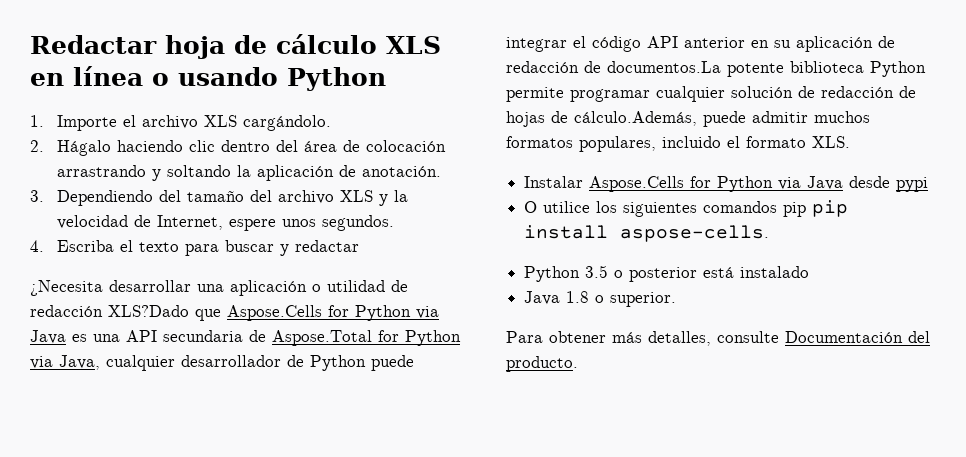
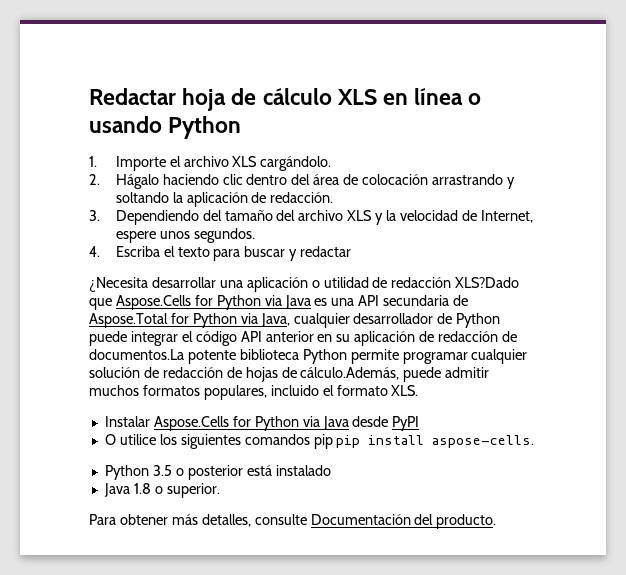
- 2. Hágalo haciendo clic dentro del área de colocación arrastrando y soltando la aplicación de anotación.
+ 2. Hágalo haciendo clic dentro del área de colocación arrastrando y soltando la aplicación de redacción.
- Instalar Aspose.Cells for Python via Java desde pypi
+ Instalar Aspose.Cells for Python via Java desde PyPI

